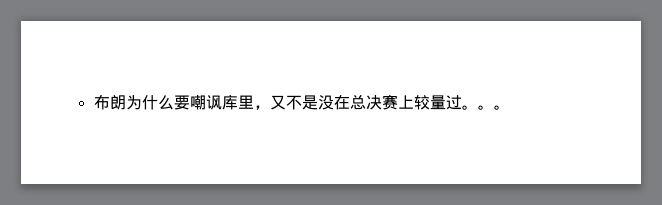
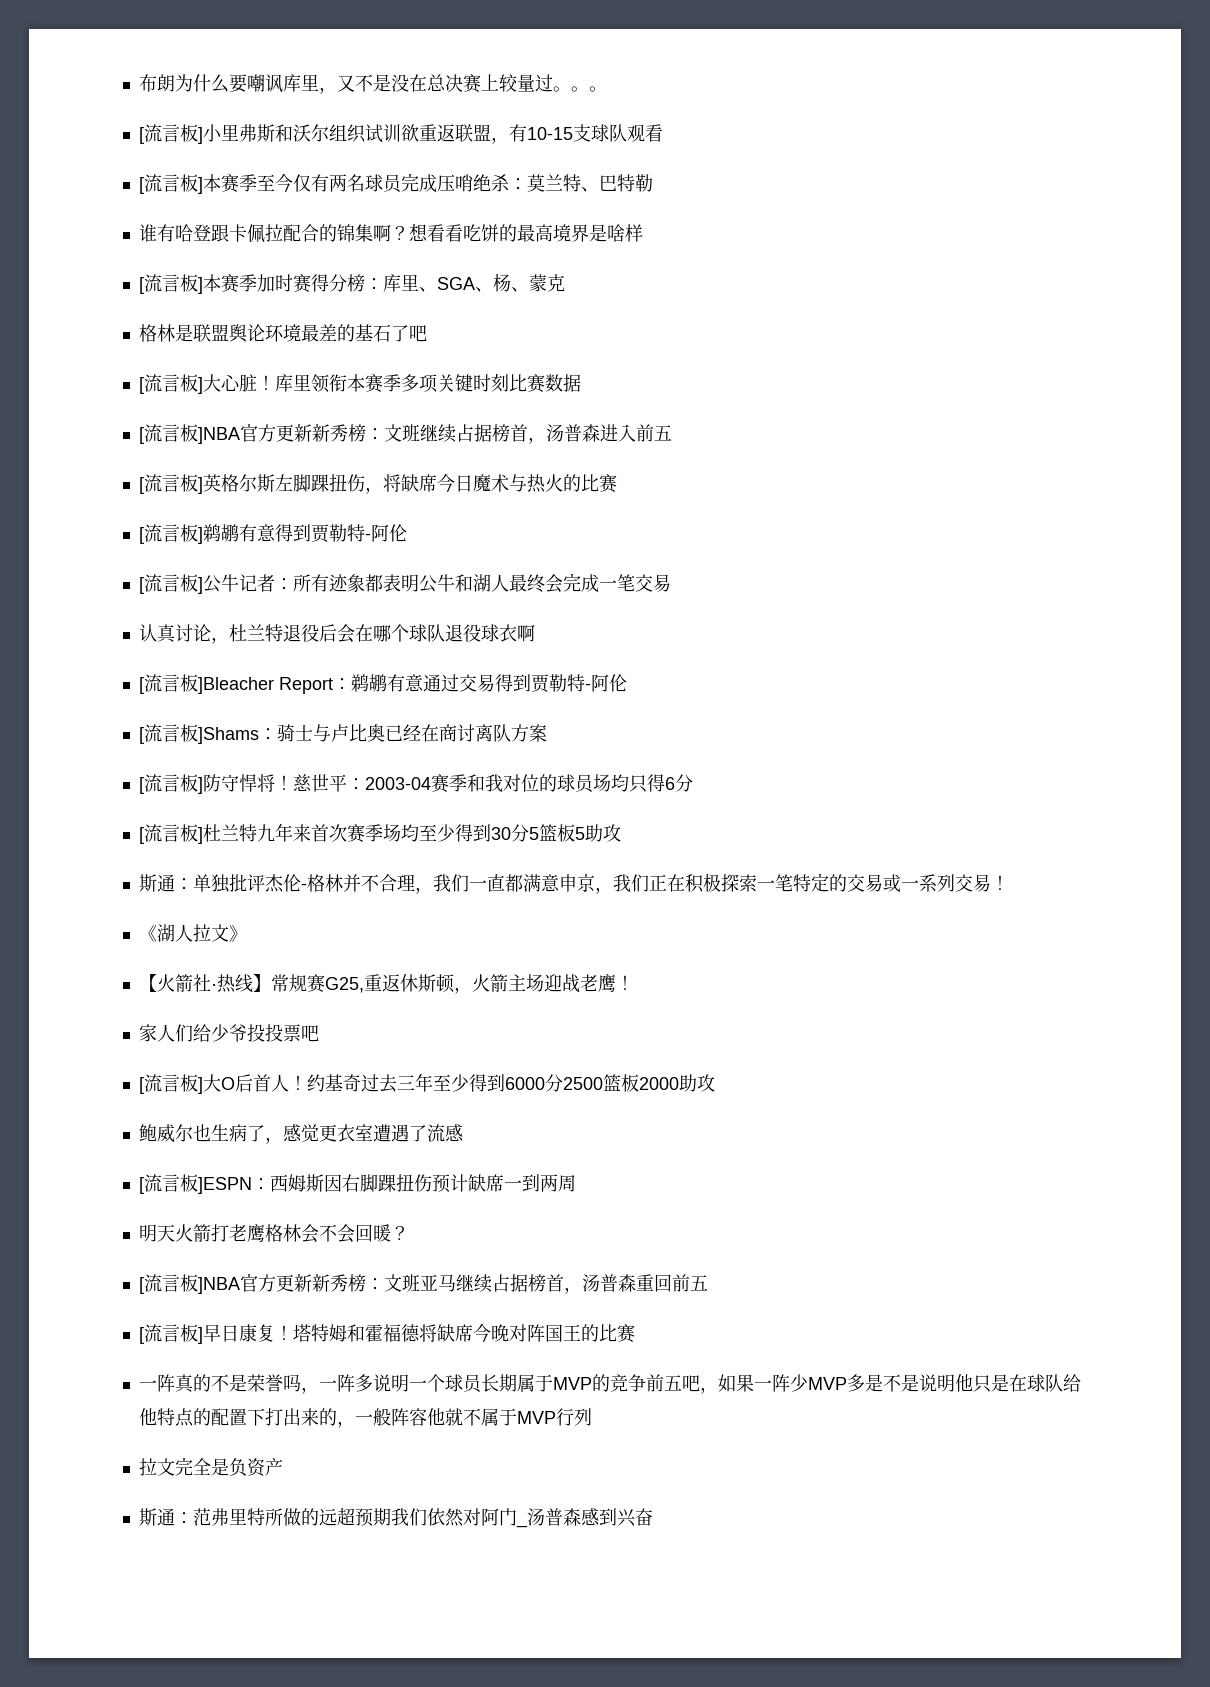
+ [流言板]小里弗斯和沃尔组织试训欲重返联盟，有10-15支球队观看
+ [流言板]本赛季至今仅有两名球员完成压哨绝杀：莫兰特、巴特勒
+ 谁有哈登跟卡佩拉配合的锦集啊？想看看吃饼的最高境界是啥样
+ [流言板]本赛季加时赛得分榜：库里、SGA、杨、蒙克
+ 格林是联盟舆论环境最差的基石了吧
+ [流言板]大心脏！库里领衔本赛季多项关键时刻比赛数据
+ [流言板]NBA官方更新新秀榜：文班继续占据榜首，汤普森进入前五
+ [流言板]英格尔斯左脚踝扭伤，将缺席今日魔术与热火的比赛
+ [流言板]鹈鹕有意得到贾勒特-阿伦
+ [流言板]公牛记者：所有迹象都表明公牛和湖人最终会完成一笔交易
+ 认真讨论，杜兰特退役后会在哪个球队退役球衣啊
+ [流言板]Bleacher Report：鹈鹕有意通过交易得到贾勒特-阿伦
+ [流言板]Shams：骑士与卢比奥已经在商讨离队方案
+ [流言板]防守悍将！慈世平：2003-04赛季和我对位的球员场均只得6分
+ [流言板]杜兰特九年来首次赛季场均至少得到30分5篮板5助攻
+ 斯通：单独批评杰伦-格林并不合理，我们一直都满意申京，我们正在积极探索一笔特定的交易或一系列交易！
+ 《湖人拉文》
+ 【火箭社·热线】常规赛G25,重返休斯顿，火箭主场迎战老鹰！
+ 家人们给少爷投投票吧
+ [流言板]大O后首人！约基奇过去三年至少得到6000分2500篮板2000助攻
+ 鲍威尔也生病了，感觉更衣室遭遇了流感
+ [流言板]ESPN：西姆斯因右脚踝扭伤预计缺席一到两周
+ 明天火箭打老鹰格林会不会回暖？
+ [流言板]NBA官方更新新秀榜：文班亚马继续占据榜首，汤普森重回前五
+ [流言板]早日康复！塔特姆和霍福德将缺席今晚对阵国王的比赛
+ 一阵真的不是荣誉吗，一阵多说明一个球员长期属于MVP的竞争前五吧，如果一阵少MVP多是不是说明他只是在球队给他特点的配置下打出来的，一般阵容他就不属于MVP行列
+ 拉文完全是负资产
+ 斯通：范弗里特所做的远超预期我们依然对阿门_汤普森感到兴奋

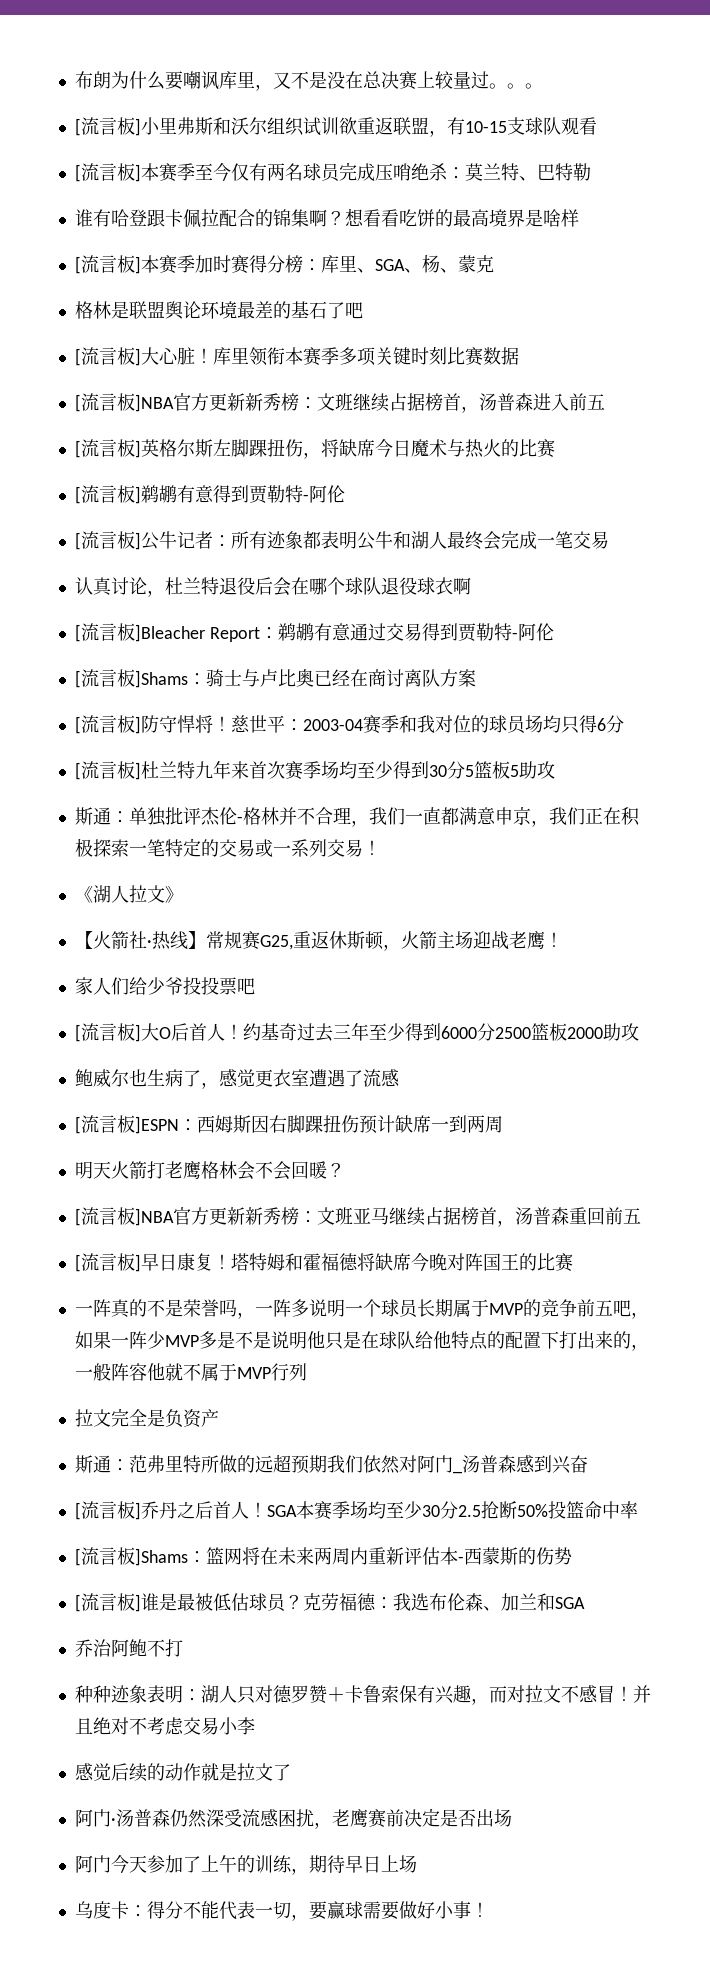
+ [流言板]乔丹之后首人！SGA本赛季场均至少30分2.5抢断50%投篮命中率
+ [流言板]Shams：篮网将在未来两周内重新评估本-西蒙斯的伤势
+ [流言板]谁是最被低估球员？克劳福德：我选布伦森、加兰和SGA
+ 乔治阿鲍不打
+ 种种迹象表明：湖人只对德罗赞＋卡鲁索保有兴趣，而对拉文不感冒！并且绝对不考虑交易小李
+ 感觉后续的动作就是拉文了
+ 阿门·汤普森仍然深受流感困扰，老鹰赛前决定是否出场
+ 阿门今天参加了上午的训练，期待早日上场
+ 乌度卡：得分不能代表一切，要赢球需要做好小事！

